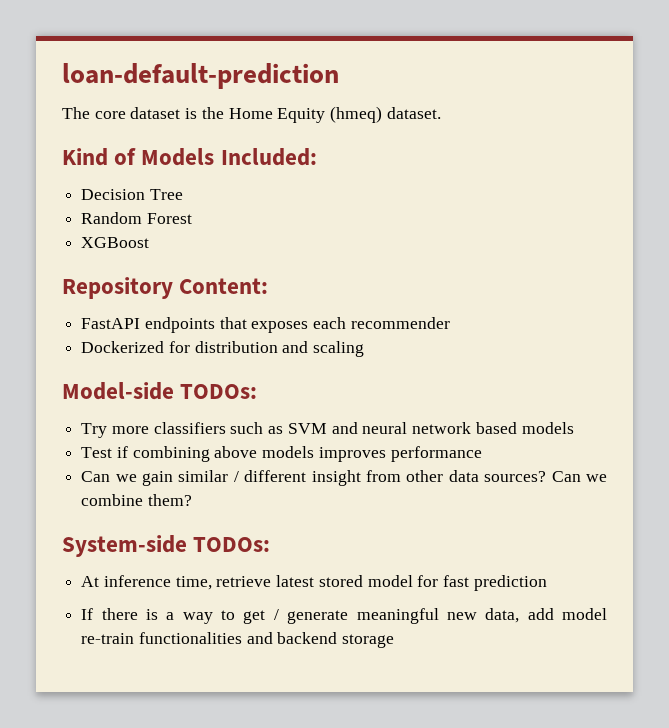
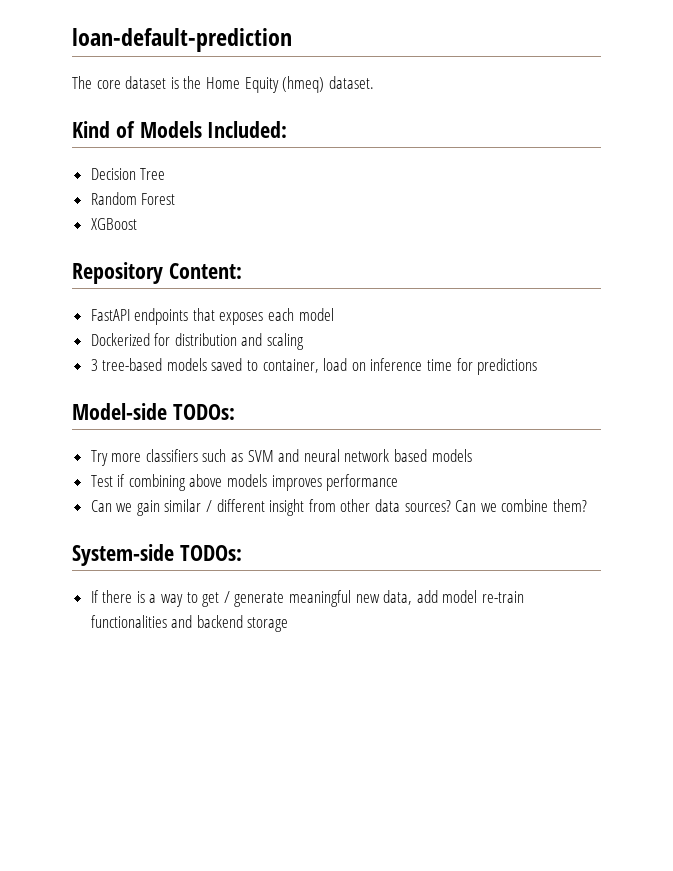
- FastAPI endpoints that exposes each recommender
+ FastAPI endpoints that exposes each model
+ 3 tree-based models saved to container, load on inference time for predictions
- At inference time, retrieve latest stored model for fast prediction

